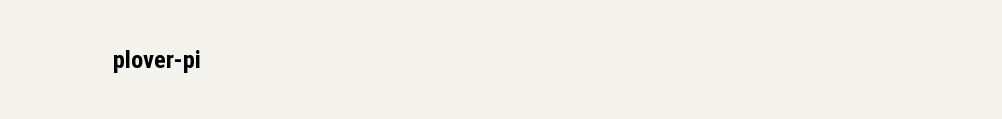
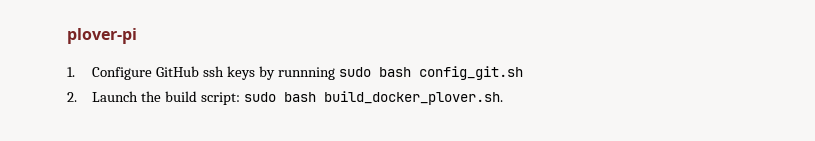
+ 1. Configure GitHub ssh keys by runnning sudo bash config_git.sh
+ 2. Launch the build script: sudo bash build_docker_plover.sh.

